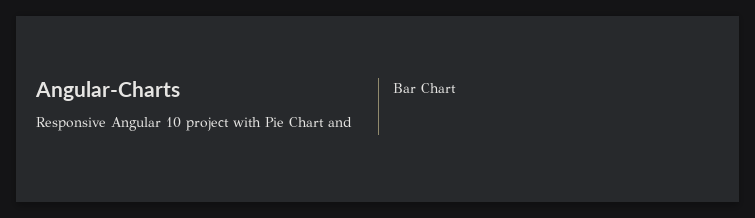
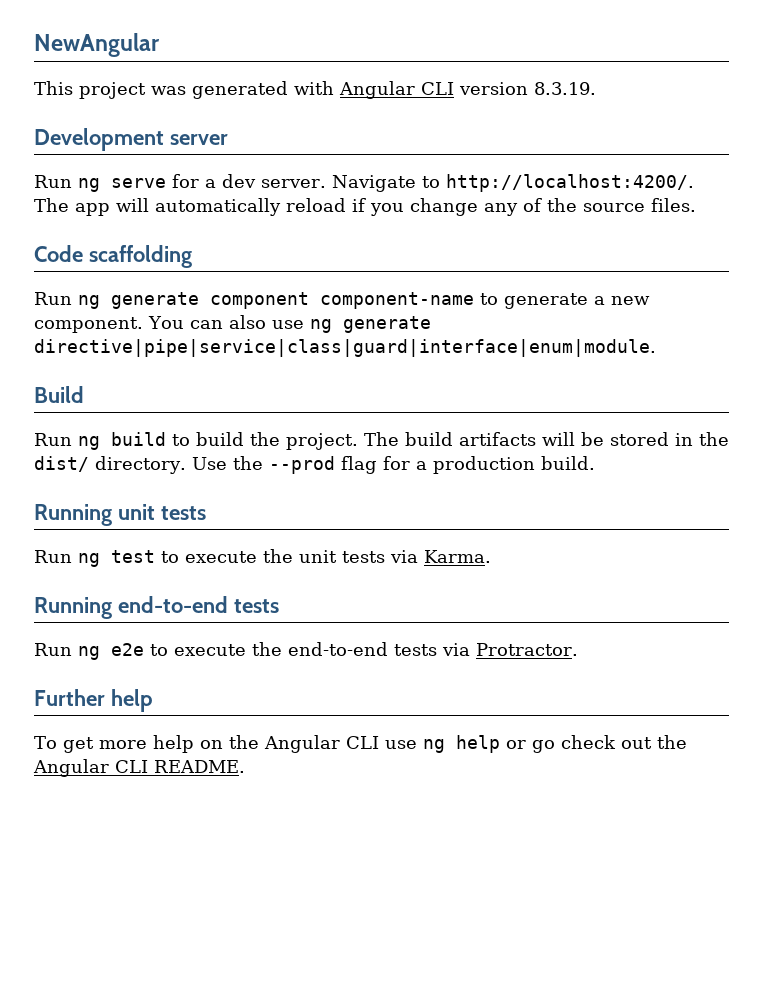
- Angular-Charts
- Responsive Angular 10 project with Pie Chart and Bar Chart
+ NewAngular
+ This project was generated with Angular CLI version 8.3.19.
+ Development server
+ Run ng serve for a dev server. Navigate to http://localhost:4200/. The app will automatically reload if you change any of the source files.
+ Code scaffolding
+ Run ng generate component component-name to generate a new component. You can also use ng generate directive|pipe|service|class|guard|interface|enum|module.
+ Build
+ Run ng build to build the project. The build artifacts will be stored in the dist/ directory. Use the --prod flag for a production build.
+ Running unit tests
+ Run ng test to execute the unit tests via Karma.
+ Running end-to-end tests
+ Run ng e2e to execute the end-to-end tests via Protractor.
+ Further help
+ To get more help on the Angular CLI use ng help or go check out the Angular CLI README.

